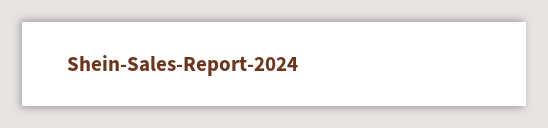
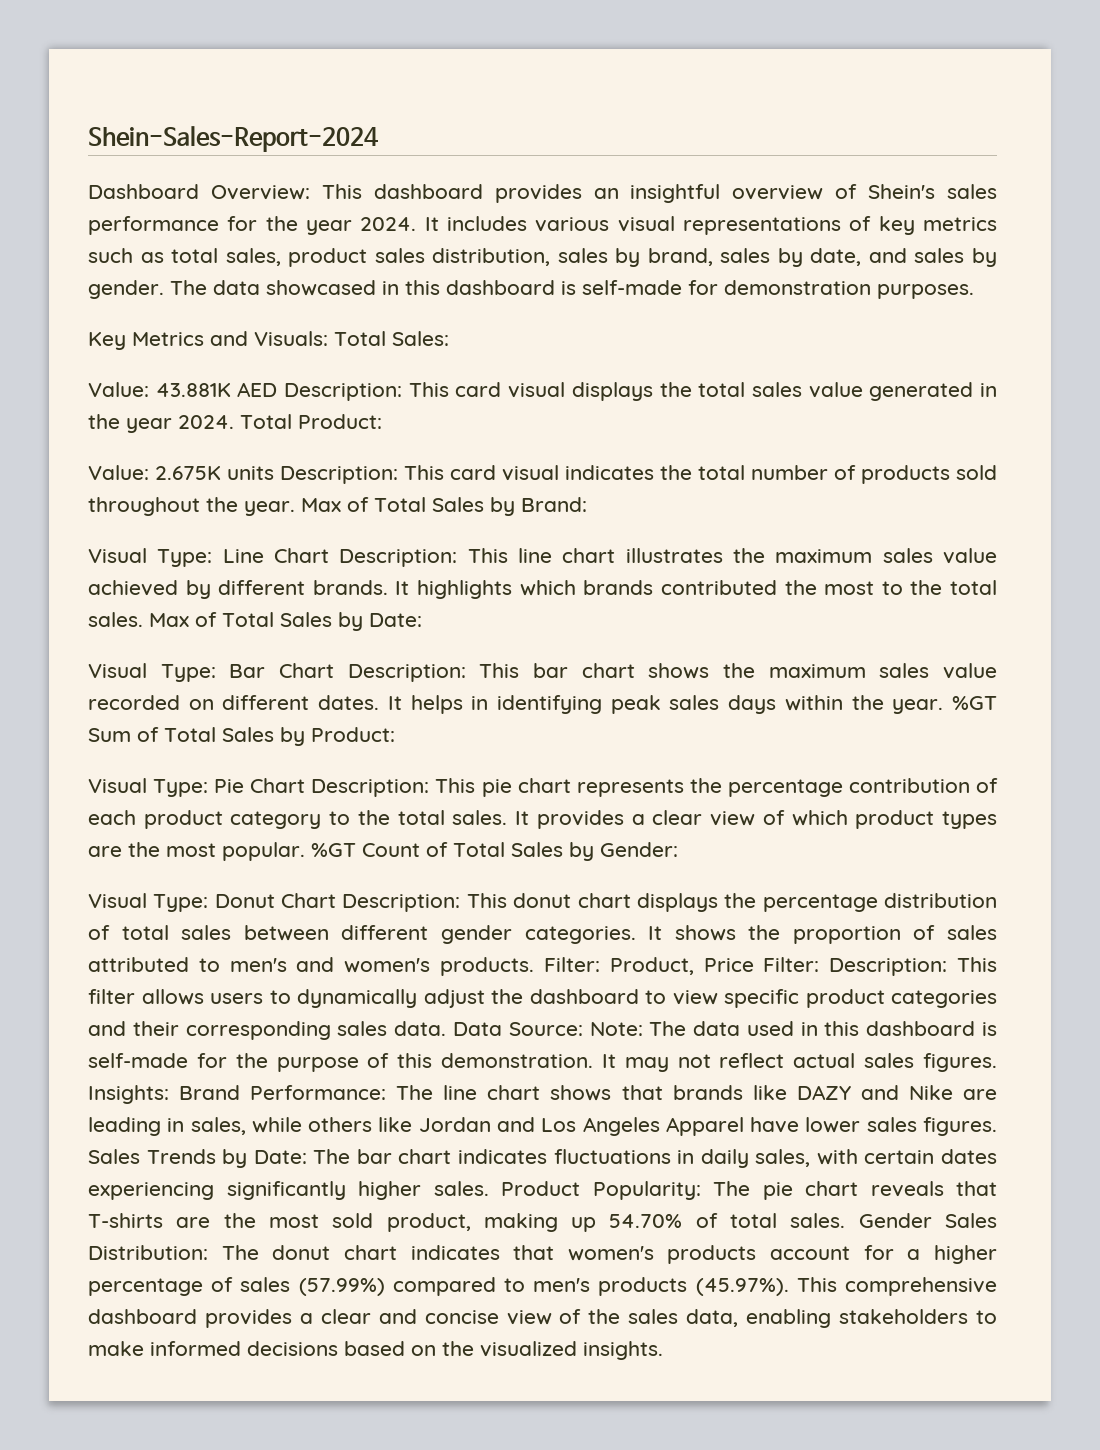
+ Dashboard Overview: This dashboard provides an insightful overview of Shein's sales performance for the year 2024. It includes various visual representations of key metrics such as total sales, product sales distribution, sales by brand, sales by date, and sales by gender. The data showcased in this dashboard is self-made for demonstration purposes.
+ Key Metrics and Visuals: Total Sales:
+ Value: 43.881K AED Description: This card visual displays the total sales value generated in the year 2024. Total Product:
+ Value: 2.675K units Description: This card visual indicates the total number of products sold throughout the year. Max of Total Sales by Brand:
+ Visual Type: Line Chart Description: This line chart illustrates the maximum sales value achieved by different brands. It highlights which brands contributed the most to the total sales. Max of Total Sales by Date:
+ Visual Type: Bar Chart Description: This bar chart shows the maximum sales value recorded on different dates. It helps in identifying peak sales days within the year. %GT Sum of Total Sales by Product:
+ Visual Type: Pie Chart Description: This pie chart represents the percentage contribution of each product category to the total sales. It provides a clear view of which product types are the most popular. %GT Count of Total Sales by Gender:
+ Visual Type: Donut Chart Description: This donut chart displays the percentage distribution of total sales between different gender categories. It shows the proportion of sales attributed to men's and women's products. Filter: Product, Price Filter: Description: This filter allows users to dynamically adjust the dashboard to view specific product categories and their corresponding sales data. Data Source: Note: The data used in this dashboard is self-made for the purpose of this demonstration. It may not reflect actual sales figures. Insights: Brand Performance: The line chart shows that brands like DAZY and Nike are leading in sales, while others like Jordan and Los Angeles Apparel have lower sales figures. Sales Trends by Date: The bar chart indicates fluctuations in daily sales, with certain dates experiencing significantly higher sales. Product Popularity: The pie chart reveals that T-shirts are the most sold product, making up 54.70% of total sales. Gender Sales Distribution: The donut chart indicates that women's products account for a higher percentage of sales (57.99%) compared to men's products (45.97%). This comprehensive dashboard provides a clear and concise view of the sales data, enabling stakeholders to make informed decisions based on the visualized insights.

